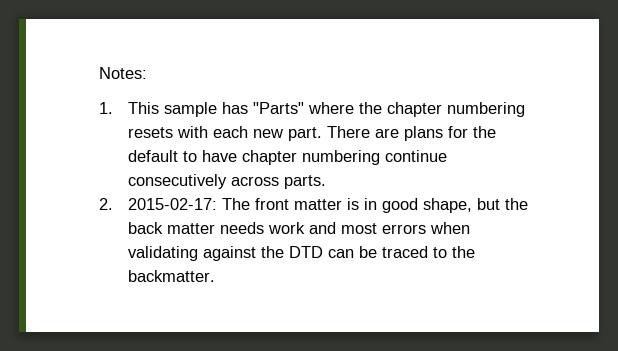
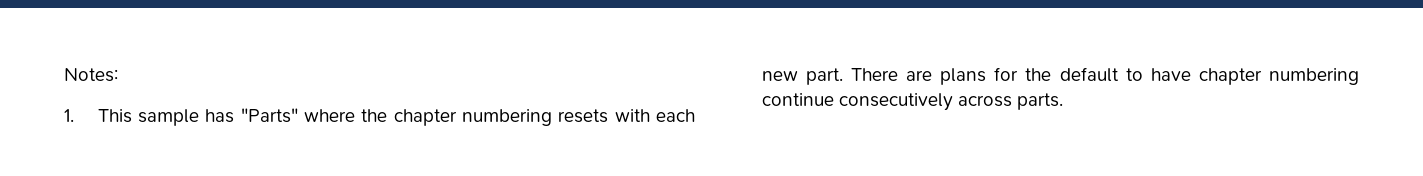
- 2. 2015-02-17: The front matter is in good shape, but the back matter needs work and most errors when validating against the DTD can be traced to the backmatter.

